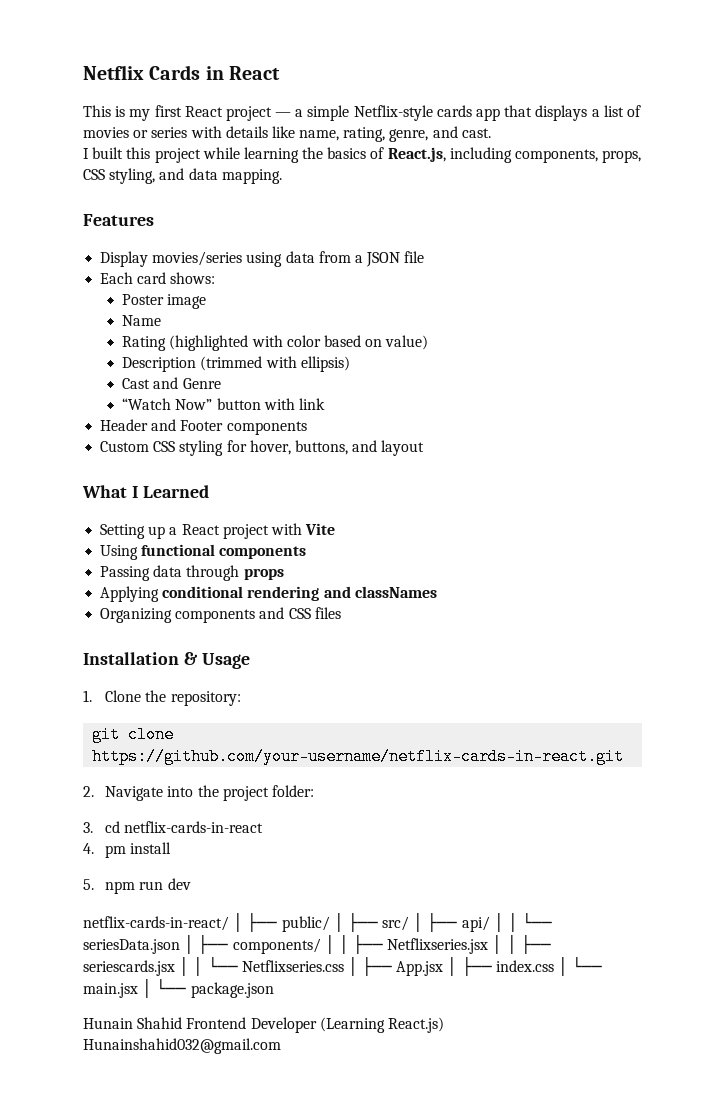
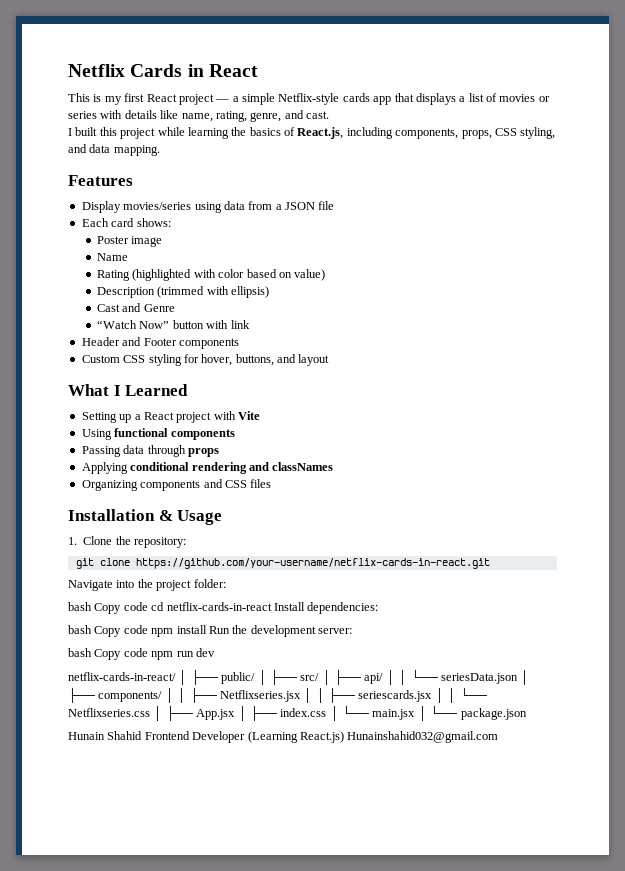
- 2. Navigate into the project folder:
+ Navigate into the project folder:
- 3. cd netflix-cards-in-react
- 4. pm install
- 5. npm run dev
+ bash Copy code cd netflix-cards-in-react Install dependencies:
+ bash Copy code npm install Run the development server:
+ bash Copy code npm run dev

